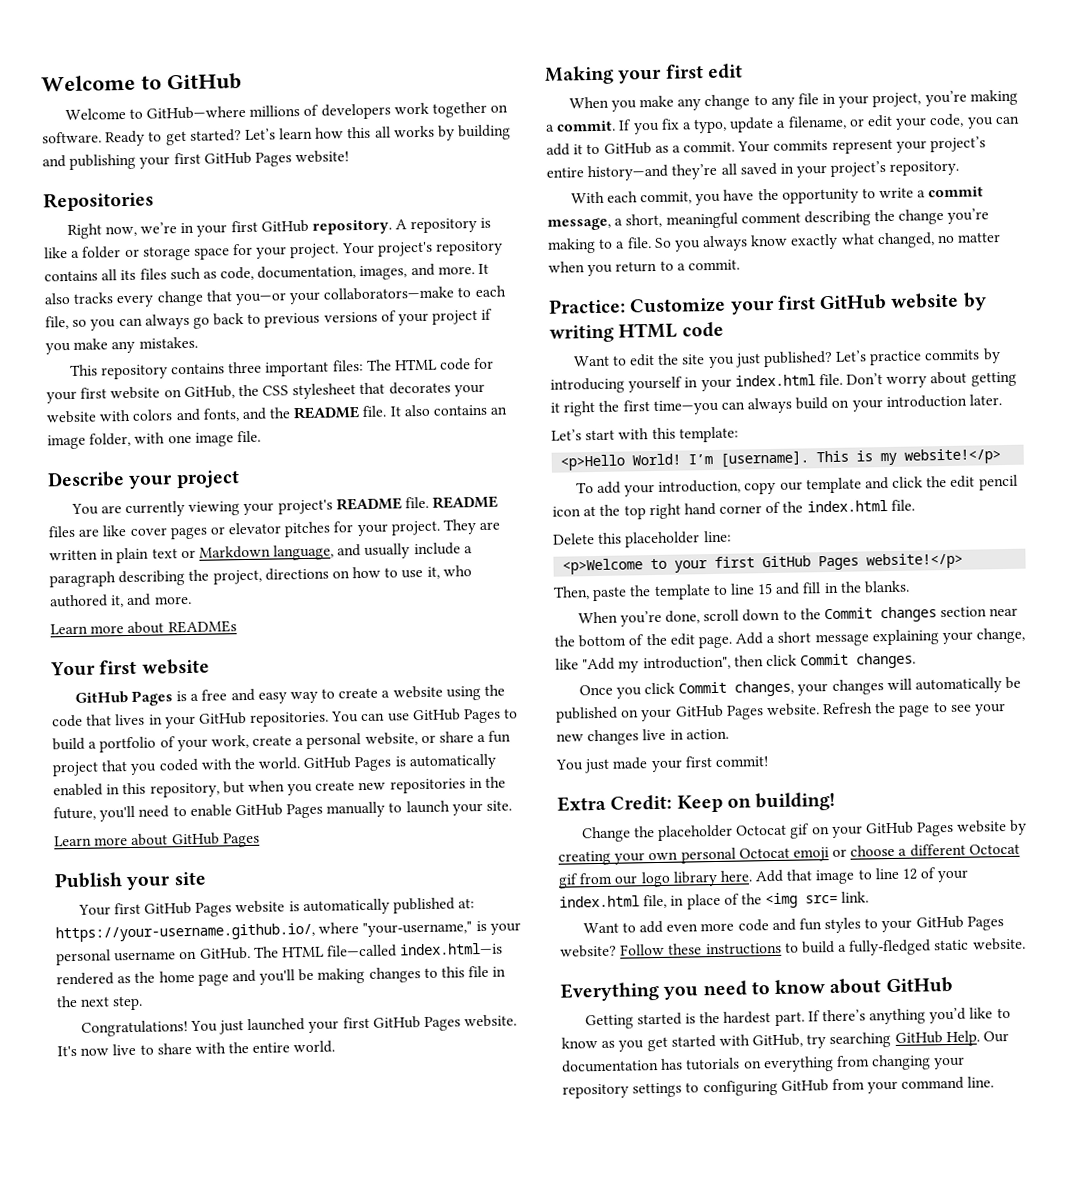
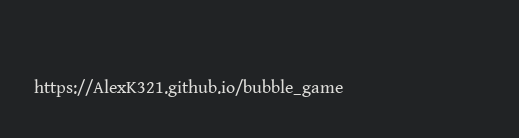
- Welcome to GitHub
- Welcome to GitHub—where millions of developers work together on software. Ready to get started? Let’s learn how this all works by building and publishing your first GitHub Pages website!
- Repositories
- Right now, we’re in your first GitHub repository. A repository is like a folder or storage space for your project. Your project's repository contains all its files such as code, documentation, images, and more. It also tracks every change that you—or your collaborators—make to each file, so you can always go back to previous versions of your project if you make any mistakes.
- This repository contains three important files: The HTML code for your first website on GitHub, the CSS stylesheet that decorates your website with colors and fonts, and the README file. It also contains an image folder, with one image file.
- Describe your project
- You are currently viewing your project's README file. README files are like cover pages or elevator pitches for your project. They are written in plain text or Markdown language, and usually include a paragraph describing the project, directions on how to use it, who authored it, and more.
- Learn more about READMEs
- Your first website
- GitHub Pages is a free and easy way to create a website using the code that lives in your GitHub repositories. You can use GitHub Pages to build a portfolio of your work, create a personal website, or share a fun project that you coded with the world. GitHub Pages is automatically enabled in this repository, but when you create new repositories in the future, you'll need to enable GitHub Pages manually to launch your site.
- Learn more about GitHub Pages
- Publish your site
- Your first GitHub Pages website is automatically published at: https://your-username.github.io/, where "your-username," is your personal username on GitHub. The HTML file—called index.html—is rendered as the home page and you'll be making changes to this file in the next step.
- Congratulations! You just launched your first GitHub Pages website. It's now live to share with the entire world.
- Making your first edit
- When you make any change to any file in your project, you’re making a commit. If you fix a typo, update a filename, or edit your code, you can add it to GitHub as a commit. Your commits represent your project’s entire history—and they’re all saved in your project’s repository.
- With each commit, you have the opportunity to write a commit message, a short, meaningful comment describing the change you’re making to a file. So you always know exactly what changed, no matter when you return to a commit.
- Practice: Customize your first GitHub website by writing HTML code
- Want to edit the site you just published? Let’s practice commits by introducing yourself in your index.html file. Don’t worry about getting it right the first time—you can always build on your introduction later.
- Let’s start with this template:
- <p>Hello World! I’m [username]. This is my website!</p>
- To add your introduction, copy our template and click the edit pencil icon at the top right hand corner of the index.html file.
- Delete this placeholder line:
- <p>Welcome to your first GitHub Pages website!</p>
- Then, paste the template to line 15 and fill in the blanks.
- When you’re done, scroll down to the Commit changes section near the bottom of the edit page. Add a short message explaining your change, like "Add my introduction", then click Commit changes.
- Once you click Commit changes, your changes will automatically be published on your GitHub Pages website. Refresh the page to see your new changes live in action.
- You just made your first commit!
- Extra Credit: Keep on building!
- Change the placeholder Octocat gif on your GitHub Pages website by creating your own personal Octocat emoji or choose a different Octocat gif from our logo library here. Add that image to line 12 of your index.html file, in place of the <img src= link.
- Want to add even more code and fun styles to your GitHub Pages website? Follow these instructions to build a fully-fledged static website.
- Everything you need to know about GitHub
- Getting started is the hardest part. If there’s anything you’d like to know as you get started with GitHub, try searching GitHub Help. Our documentation has tutorials on everything from changing your repository settings to configuring GitHub from your command line.
+ https://AlexK321.github.io/bubble_game

